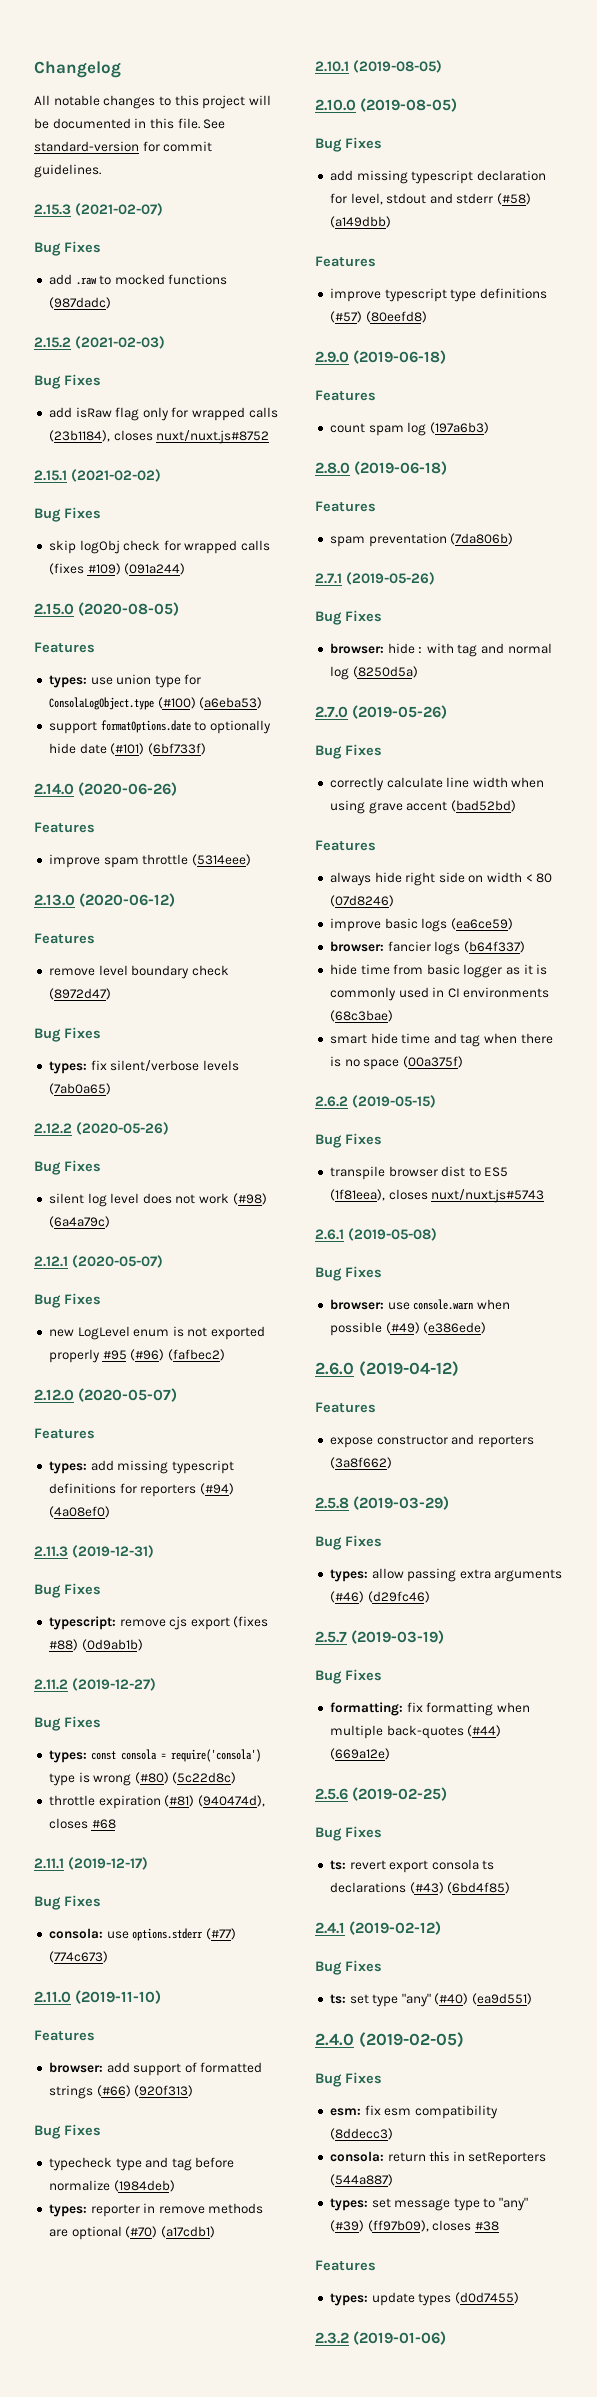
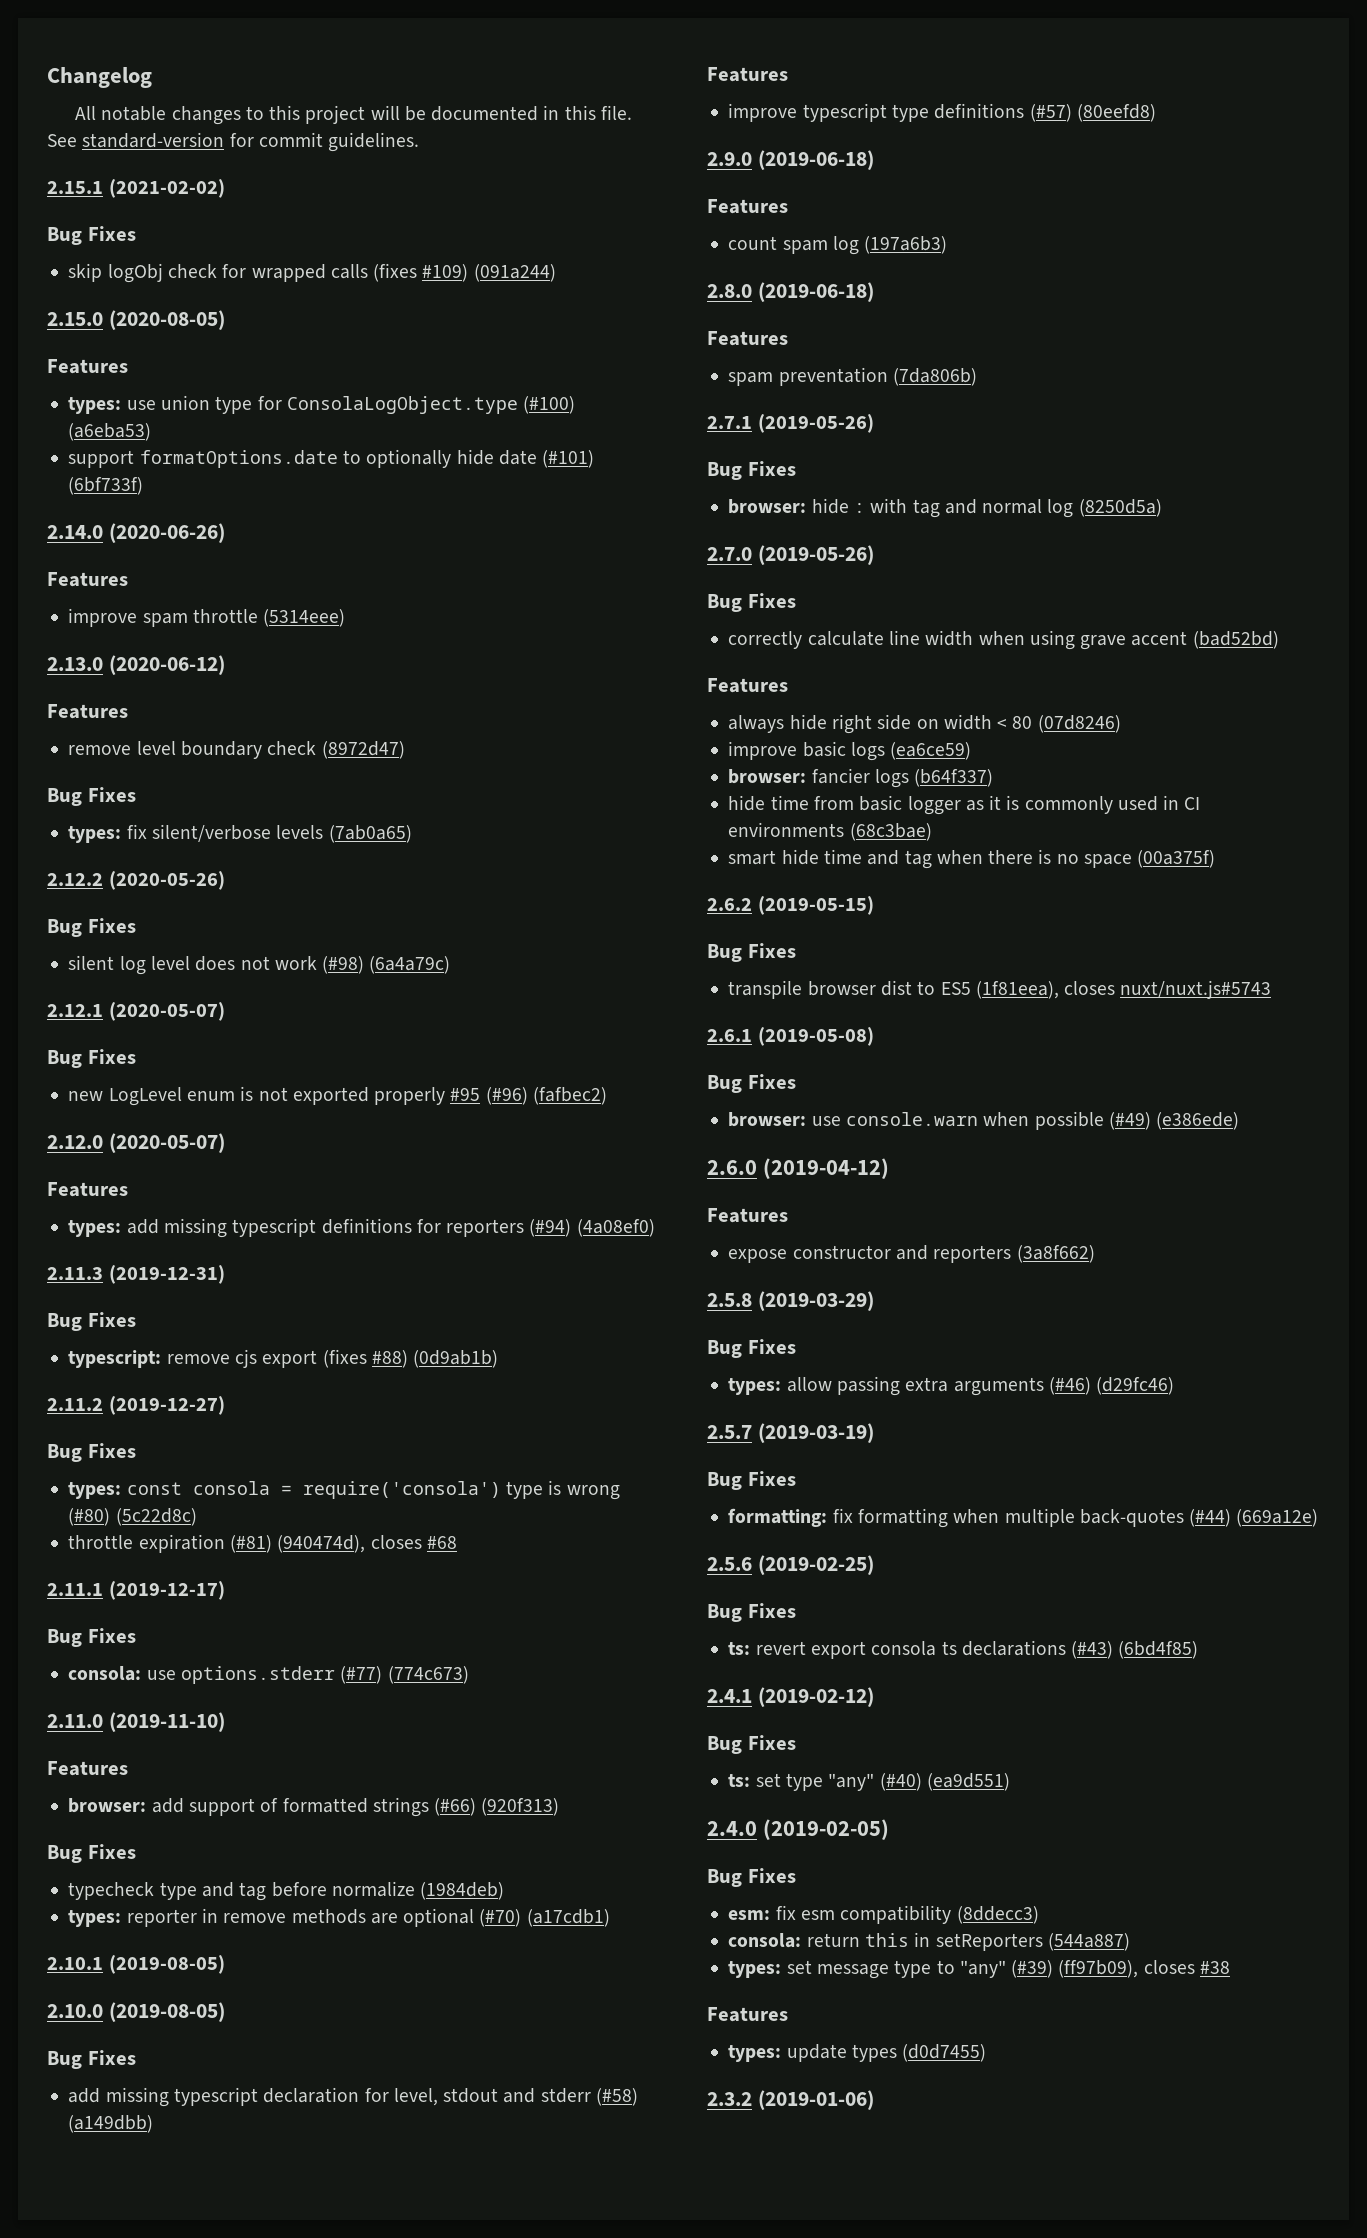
- 2.15.3 (2021-02-07)
- Bug Fixes
- add .raw to mocked functions (987dadc)
- 2.15.2 (2021-02-03)
- Bug Fixes
- add isRaw flag only for wrapped calls (23b1184), closes nuxt/nuxt.js#8752

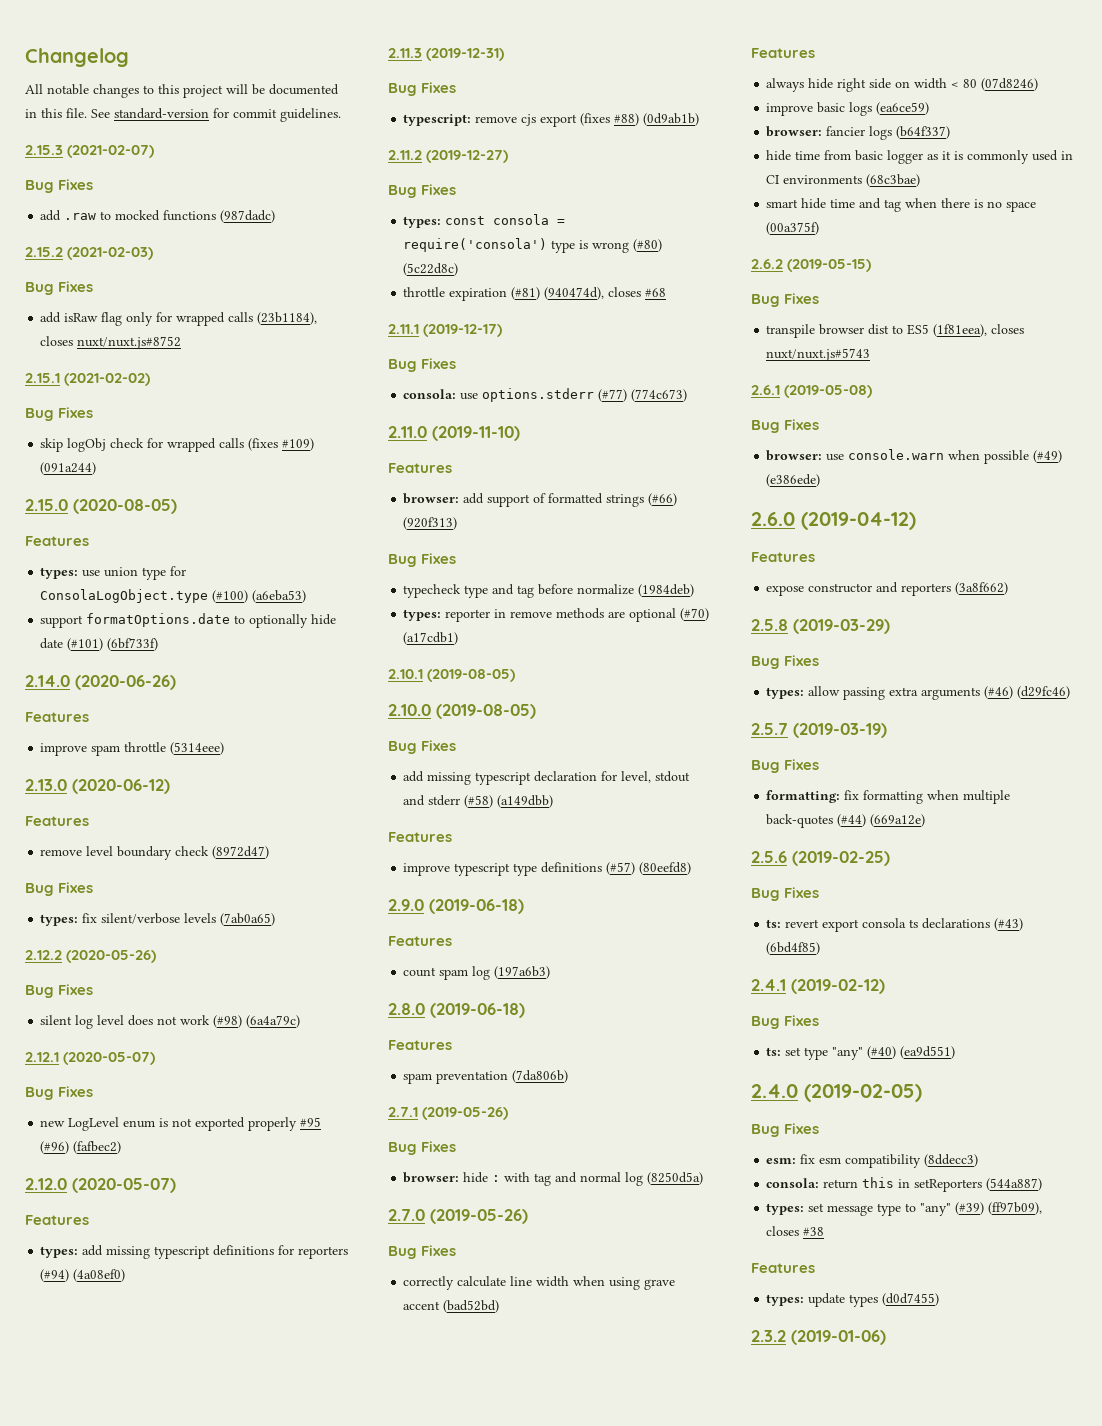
+ 2.15.3 (2021-02-07)
+ Bug Fixes
+ add .raw to mocked functions (987dadc)
+ 2.15.2 (2021-02-03)
+ Bug Fixes
+ add isRaw flag only for wrapped calls (23b1184), closes nuxt/nuxt.js#8752

